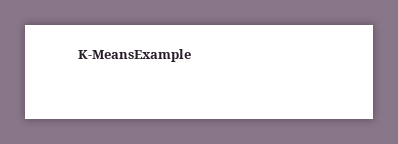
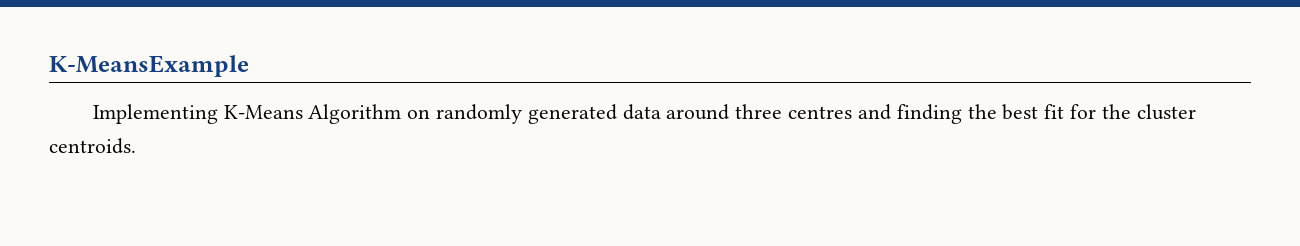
+ Implementing K-Means Algorithm on randomly generated data around three centres and finding the best fit for the cluster centroids.

